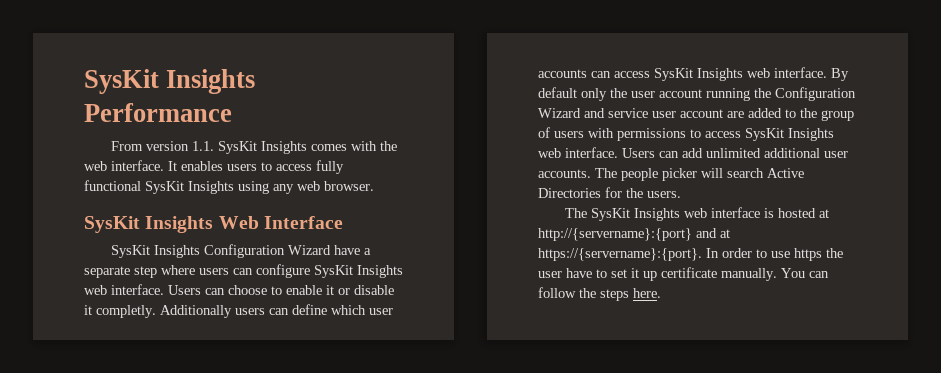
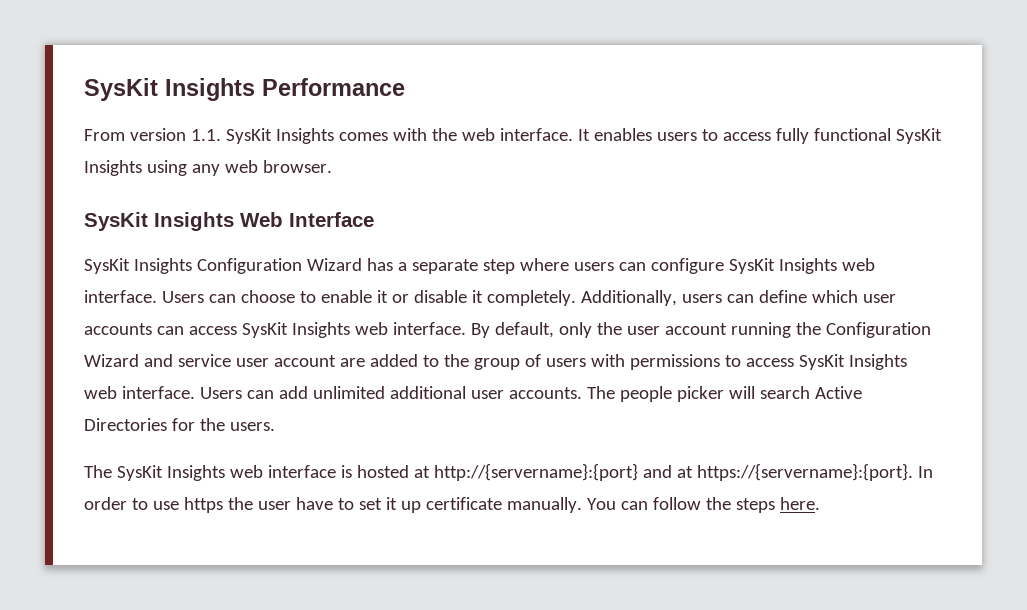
- SysKit Insights Configuration Wizard have a separate step where users can configure SysKit Insights web interface.
+ SysKit Insights Configuration Wizard has a separate step where users can configure SysKit Insights web interface.
- Users can choose to enable it or disable it completly. Additionally users can define which user accounts can access SysKit Insights web interface.
+ Users can choose to enable it or disable it completely. Additionally, users can define which user accounts can access SysKit Insights web interface.
- By default only the user account running the Configuration Wizard and service user account are added to the group of users with permissions to access SysKit Insights web interface.
+ By default, only the user account running the Configuration Wizard and service user account are added to the group of users with permissions to access SysKit Insights web interface.

